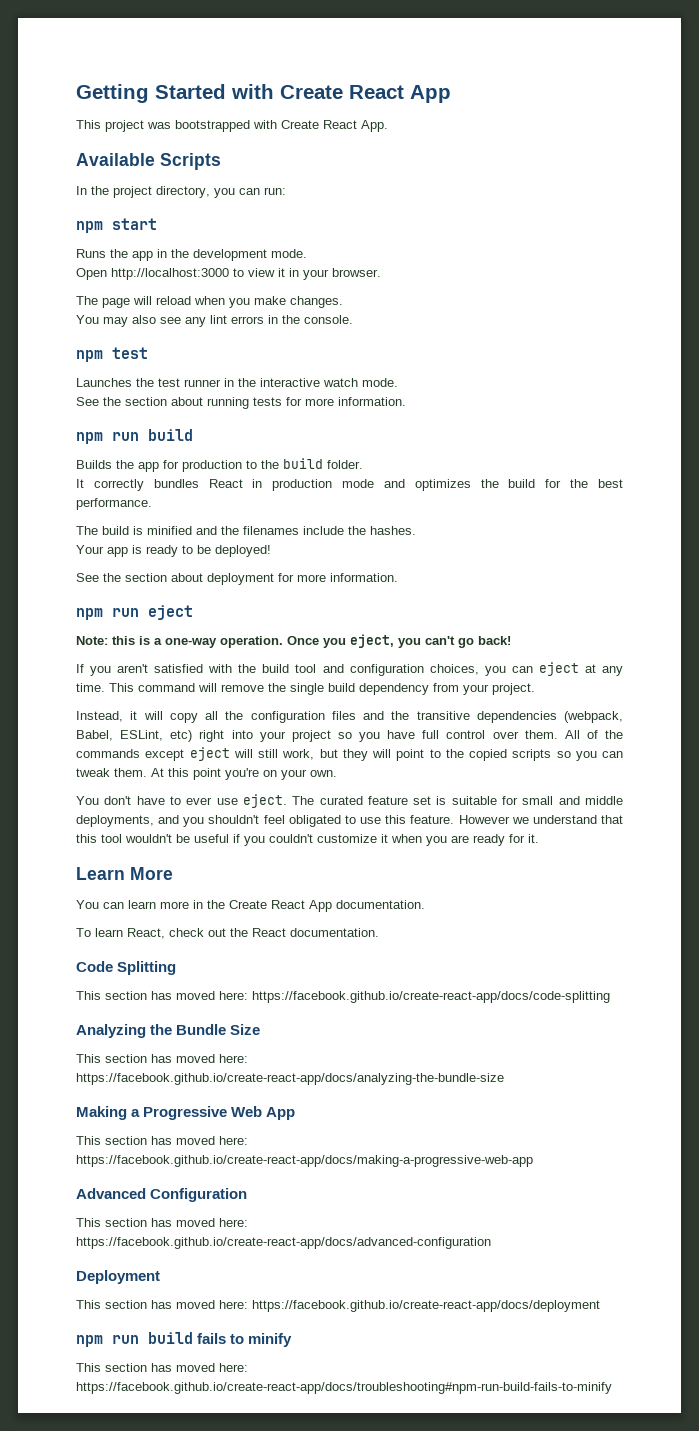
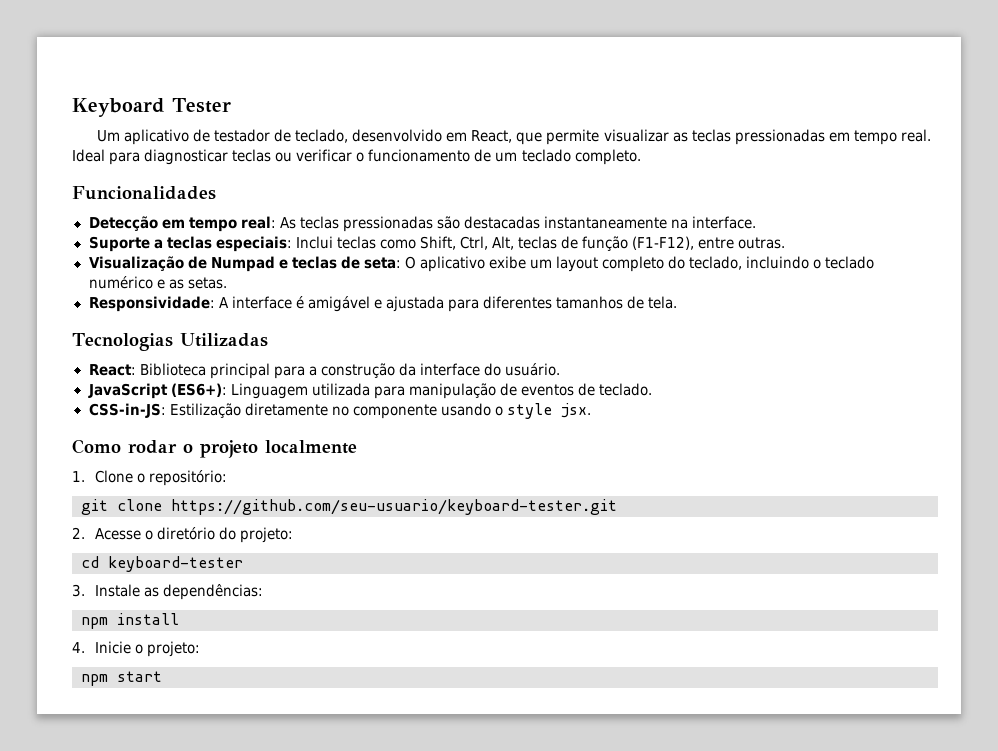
- Getting Started with Create React App
- This project was bootstrapped with Create React App.
- Available Scripts
- In the project directory, you can run:
+ Keyboard Tester
+ Um aplicativo de testador de teclado, desenvolvido em React, que permite visualizar as teclas pressionadas em tempo real. Ideal para diagnosticar teclas ou verificar o funcionamento de um teclado completo.
+ Funcionalidades
+ Detecção em tempo real: As teclas pressionadas são destacadas instantaneamente na interface.
+ Suporte a teclas especiais: Inclui teclas como Shift, Ctrl, Alt, teclas de função (F1-F12), entre outras.
+ Visualização de Numpad e teclas de seta: O aplicativo exibe um layout completo do teclado, incluindo o teclado numérico e as setas.
+ Responsividade: A interface é amigável e ajustada para diferentes tamanhos de tela.
+ Tecnologias Utilizadas
+ React: Biblioteca principal para a construção da interface do usuário.
+ JavaScript (ES6+): Linguagem utilizada para manipulação de eventos de teclado.
+ CSS-in-JS: Estilização diretamente no componente usando o style jsx.
+ Como rodar o projeto localmente
+ 1. Clone o repositório:
+ git clone https://github.com/seu-usuario/keyboard-tester.git
+ 2. Acesse o diretório do projeto:
+ cd keyboard-tester
+ 3. Instale as dependências:
+ npm install
+ 4. Inicie o projeto:
  npm start
- Runs the app in the development mode.
- Open http://localhost:3000 to view it in your browser.
- The page will reload when you make changes.
- You may also see any lint errors in the console.
- npm test
- Launches the test runner in the interactive watch mode.
- See the section about running tests for more information.
- npm run build
- Builds the app for production to the build folder.
- It correctly bundles React in production mode and optimizes the build for the best performance.
- The build is minified and the filenames include the hashes.
- Your app is ready to be deployed!
- See the section about deployment for more information.
- npm run eject
- Note: this is a one-way operation. Once you eject, you can't go back!
- If you aren't satisfied with the build tool and configuration choices, you can eject at any time. This command will remove the single build dependency from your project.
- Instead, it will copy all the configuration files and the transitive dependencies (webpack, Babel, ESLint, etc) right into your project so you have full control over them. All of the commands except eject will still work, but they will point to the copied scripts so you can tweak them. At this point you're on your own.
- You don't have to ever use eject. The curated feature set is suitable for small and middle deployments, and you shouldn't feel obligated to use this feature. However we understand that this tool wouldn't be useful if you couldn't customize it when you are ready for it.
- Learn More
- You can learn more in the Create React App documentation.
- To learn React, check out the React documentation.
- Code Splitting
- This section has moved here: https://facebook.github.io/create-react-app/docs/code-splitting
- Analyzing the Bundle Size
- This section has moved here: https://facebook.github.io/create-react-app/docs/analyzing-the-bundle-size
- Making a Progressive Web App
- This section has moved here: https://facebook.github.io/create-react-app/docs/making-a-progressive-web-app
- Advanced Configuration
- This section has moved here: https://facebook.github.io/create-react-app/docs/advanced-configuration
- Deployment
- This section has moved here: https://facebook.github.io/create-react-app/docs/deployment
- npm run build fails to minify
- This section has moved here: https://facebook.github.io/create-react-app/docs/troubleshooting#npm-run-build-fails-to-minify

